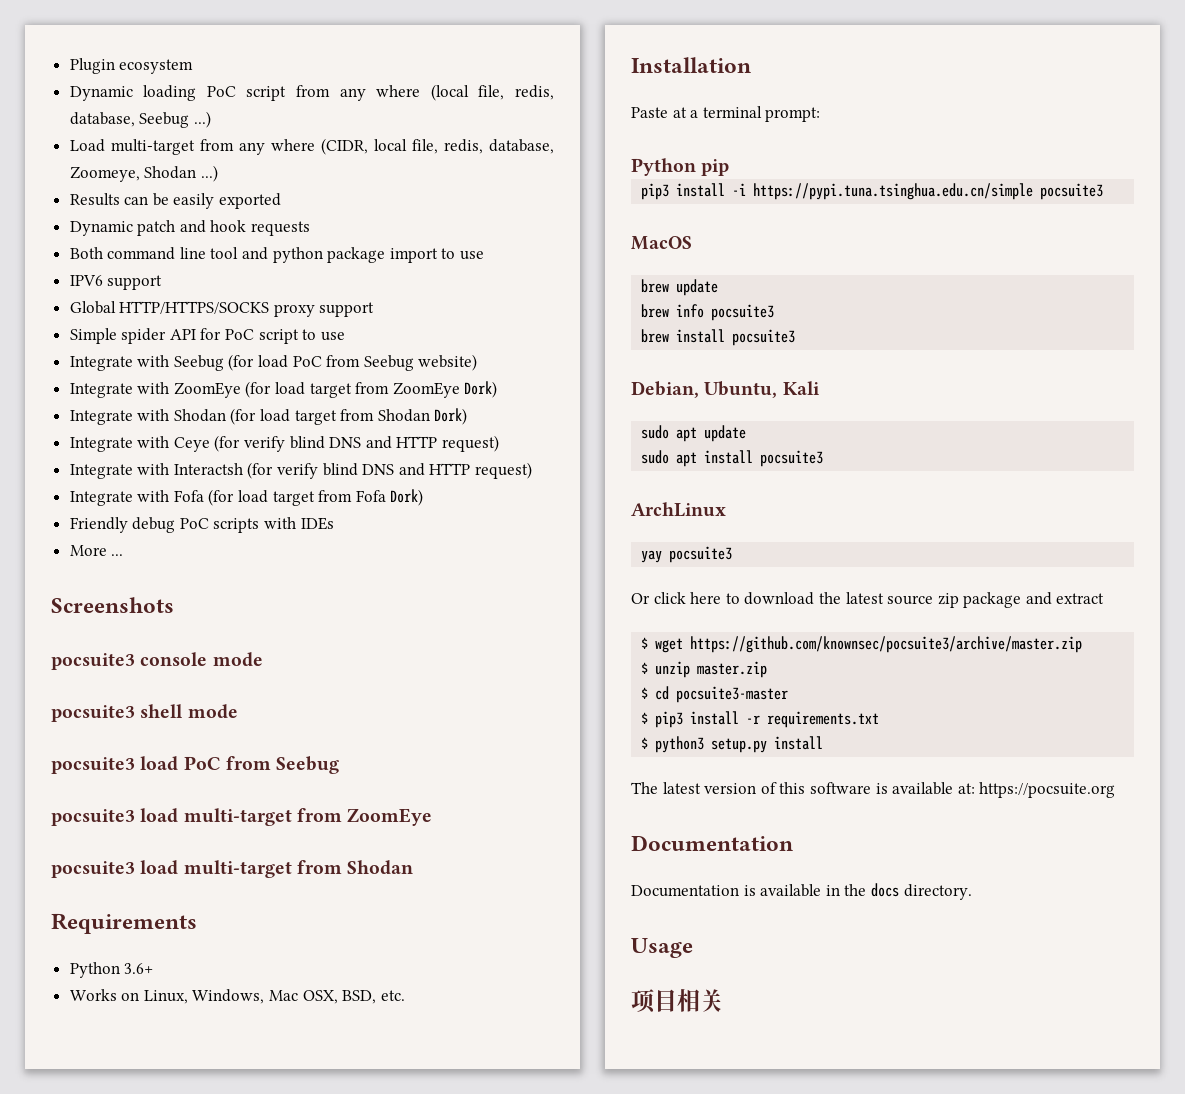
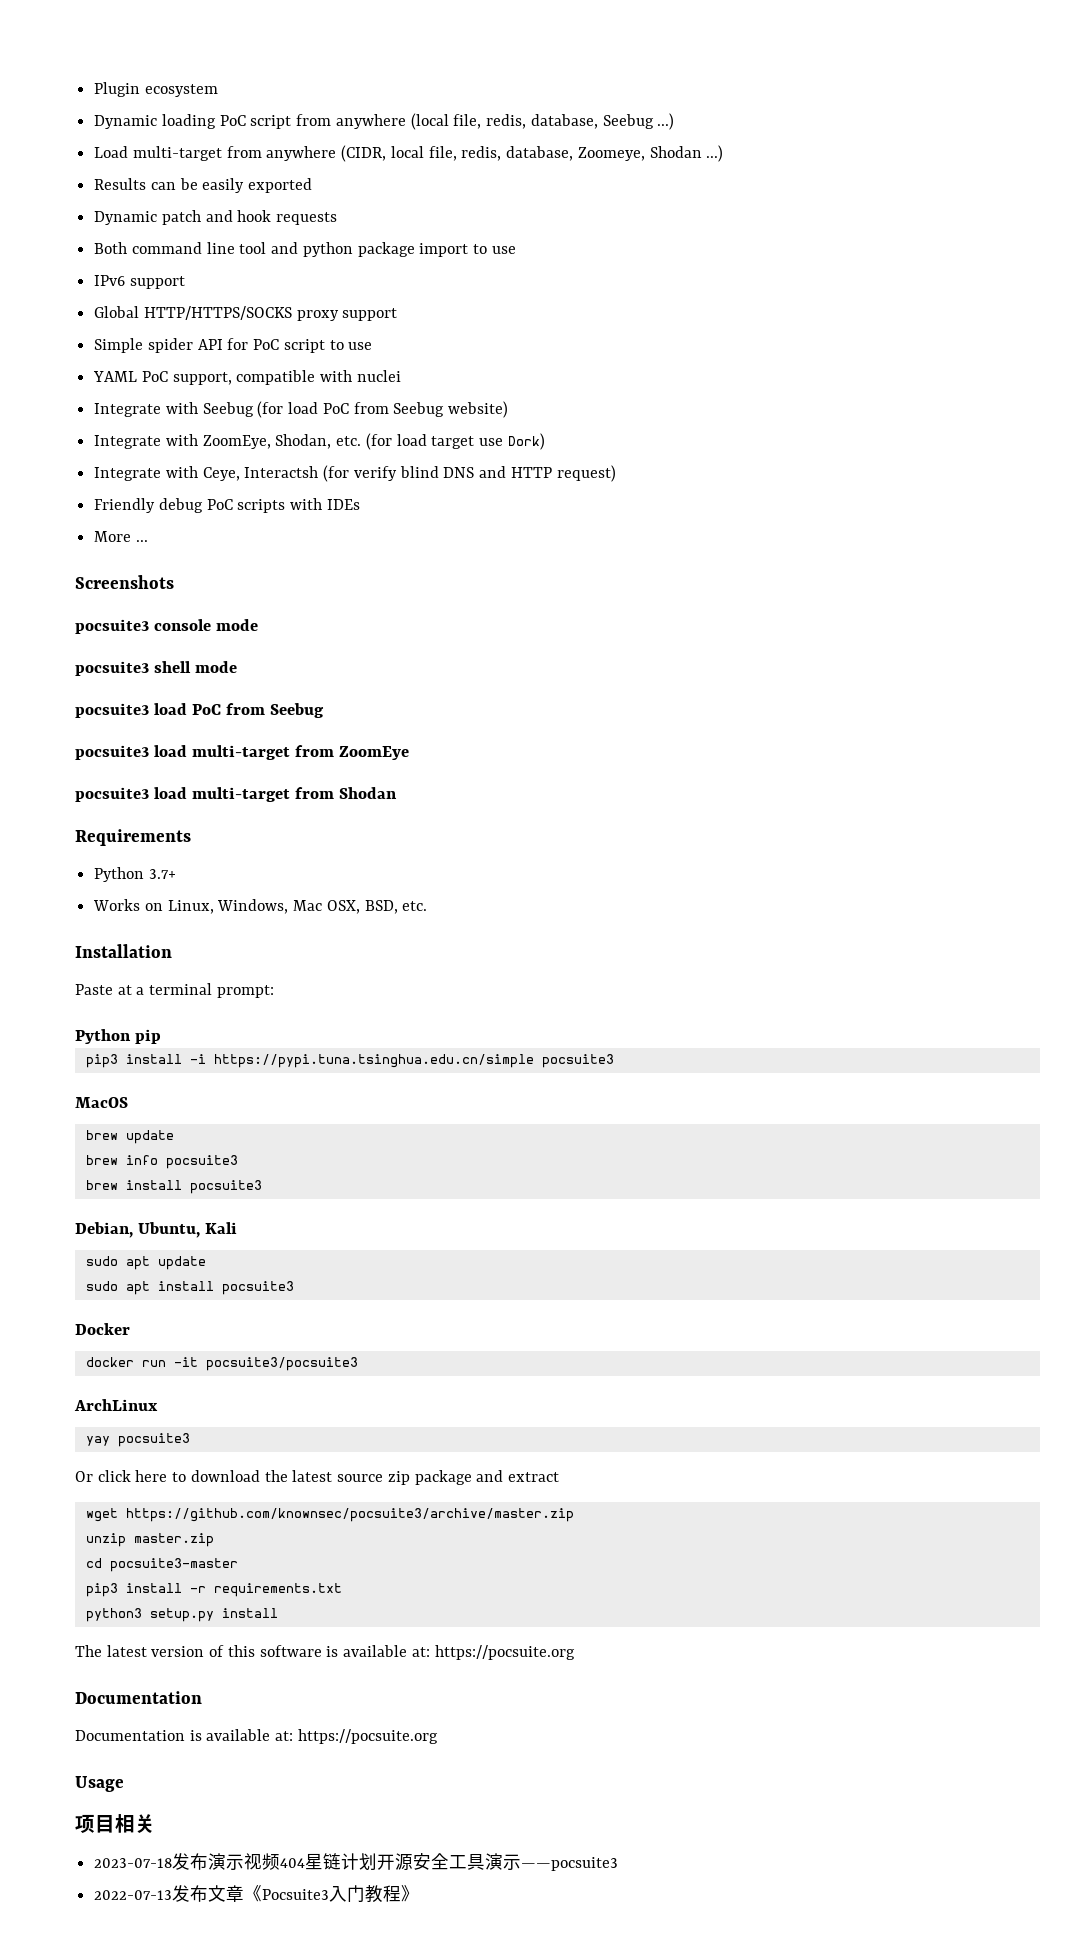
- Dynamic loading PoC script from any where (local file, redis, database, Seebug ...)
+ Dynamic loading PoC script from anywhere (local file, redis, database, Seebug ...)
- Load multi-target from any where (CIDR, local file, redis, database, Zoomeye, Shodan ...)
+ Load multi-target from anywhere (CIDR, local file, redis, database, Zoomeye, Shodan ...)
- IPV6 support
+ IPv6 support
+ YAML PoC support, compatible with nuclei
- Integrate with ZoomEye (for load target from ZoomEye Dork)
- Integrate with Shodan (for load target from Shodan Dork)
- Integrate with Ceye (for verify blind DNS and HTTP request)
- Integrate with Interactsh (for verify blind DNS and HTTP request)
+ Integrate with ZoomEye, Shodan, etc. (for load target use Dork)
+ Integrate with Ceye, Interactsh (for verify blind DNS and HTTP request)
- Integrate with Fofa (for load target from Fofa Dork)
- Python 3.6+
+ Python 3.7+
+ Docker
+ docker run -it pocsuite3/pocsuite3
- $ wget https://github.com/knownsec/pocsuite3/archive/master.zip
+ wget https://github.com/knownsec/pocsuite3/archive/master.zip
- $ unzip master.zip
+ unzip master.zip
- $ cd pocsuite3-master
+ cd pocsuite3-master
- $ pip3 install -r requirements.txt
+ pip3 install -r requirements.txt
- $ python3 setup.py install
+ python3 setup.py install
- Documentation is available in the docs directory.
+ Documentation is available at: https://pocsuite.org
+ 2023-07-18发布演示视频404星链计划开源安全工具演示——pocsuite3
+ 2022-07-13发布文章《Pocsuite3入门教程》

